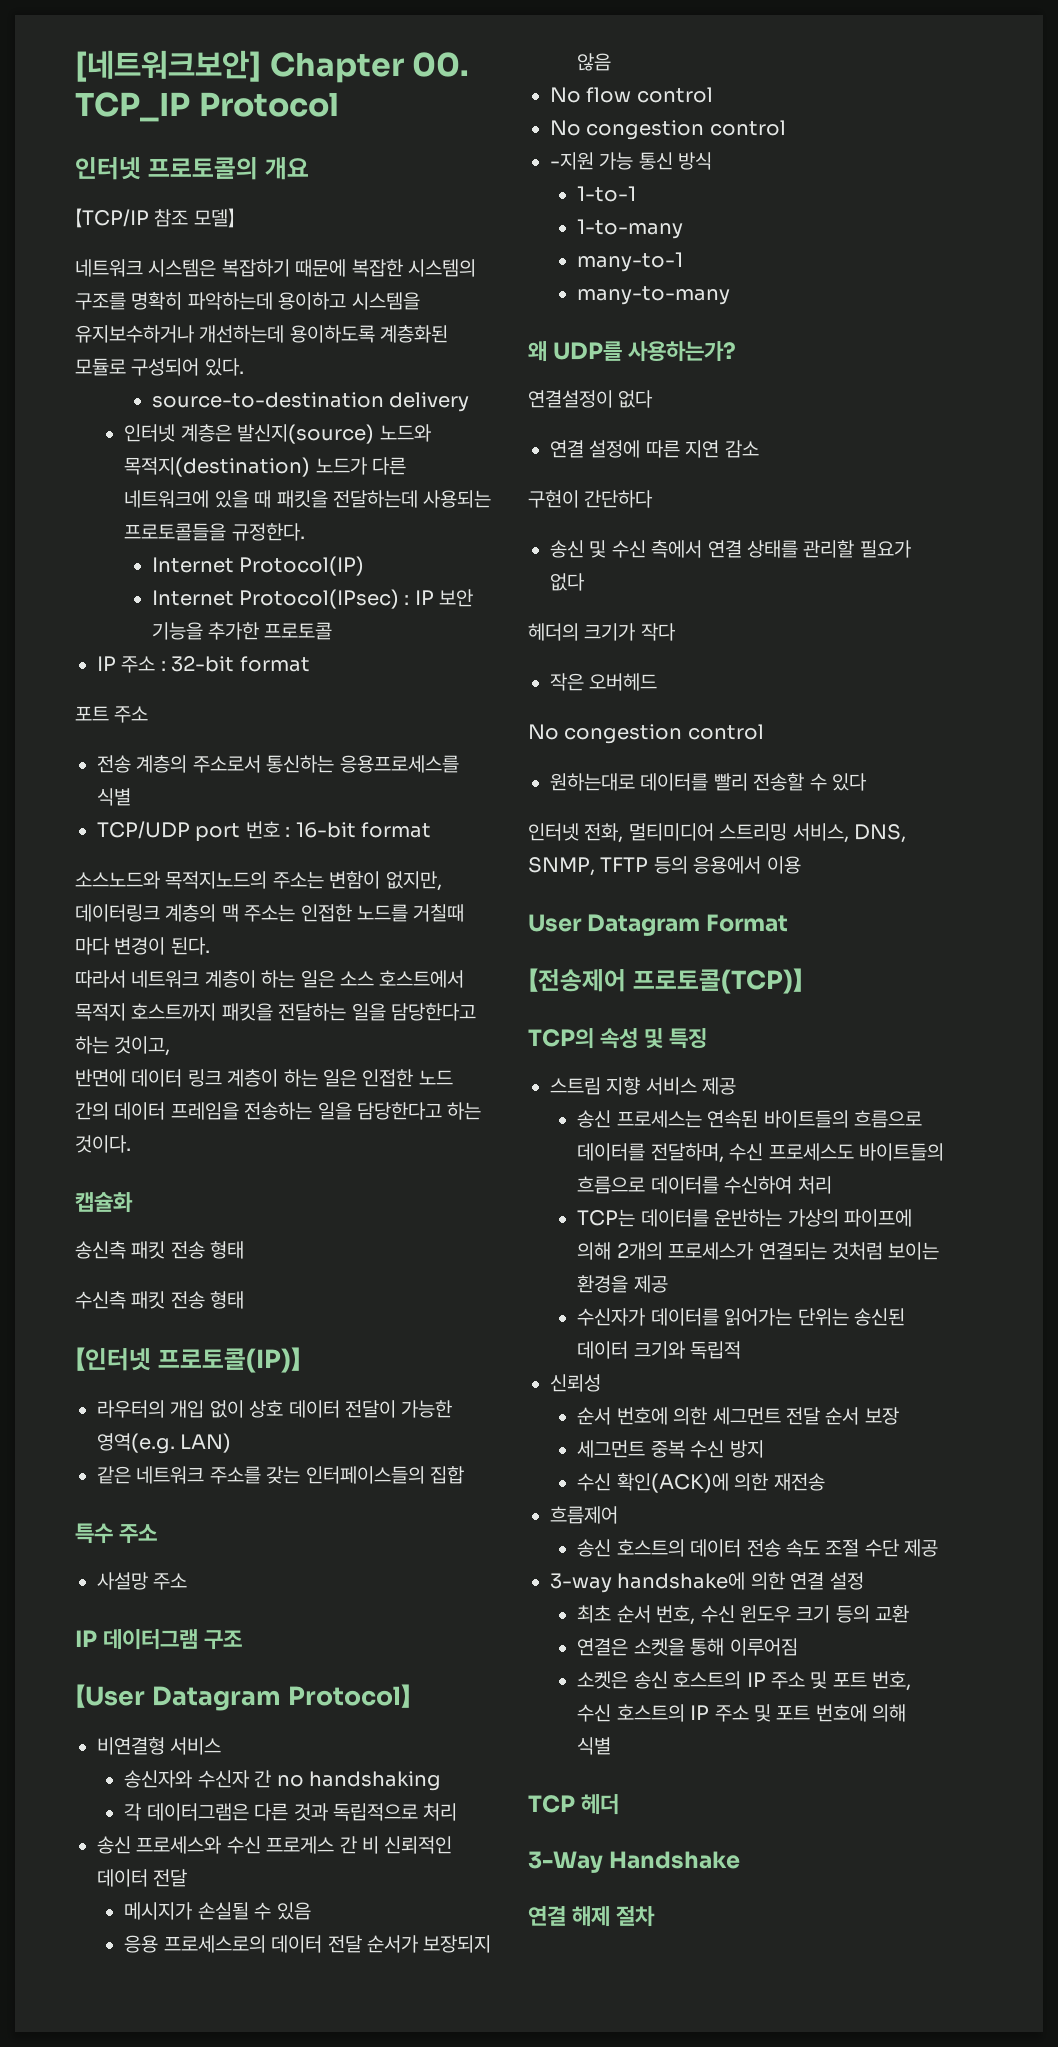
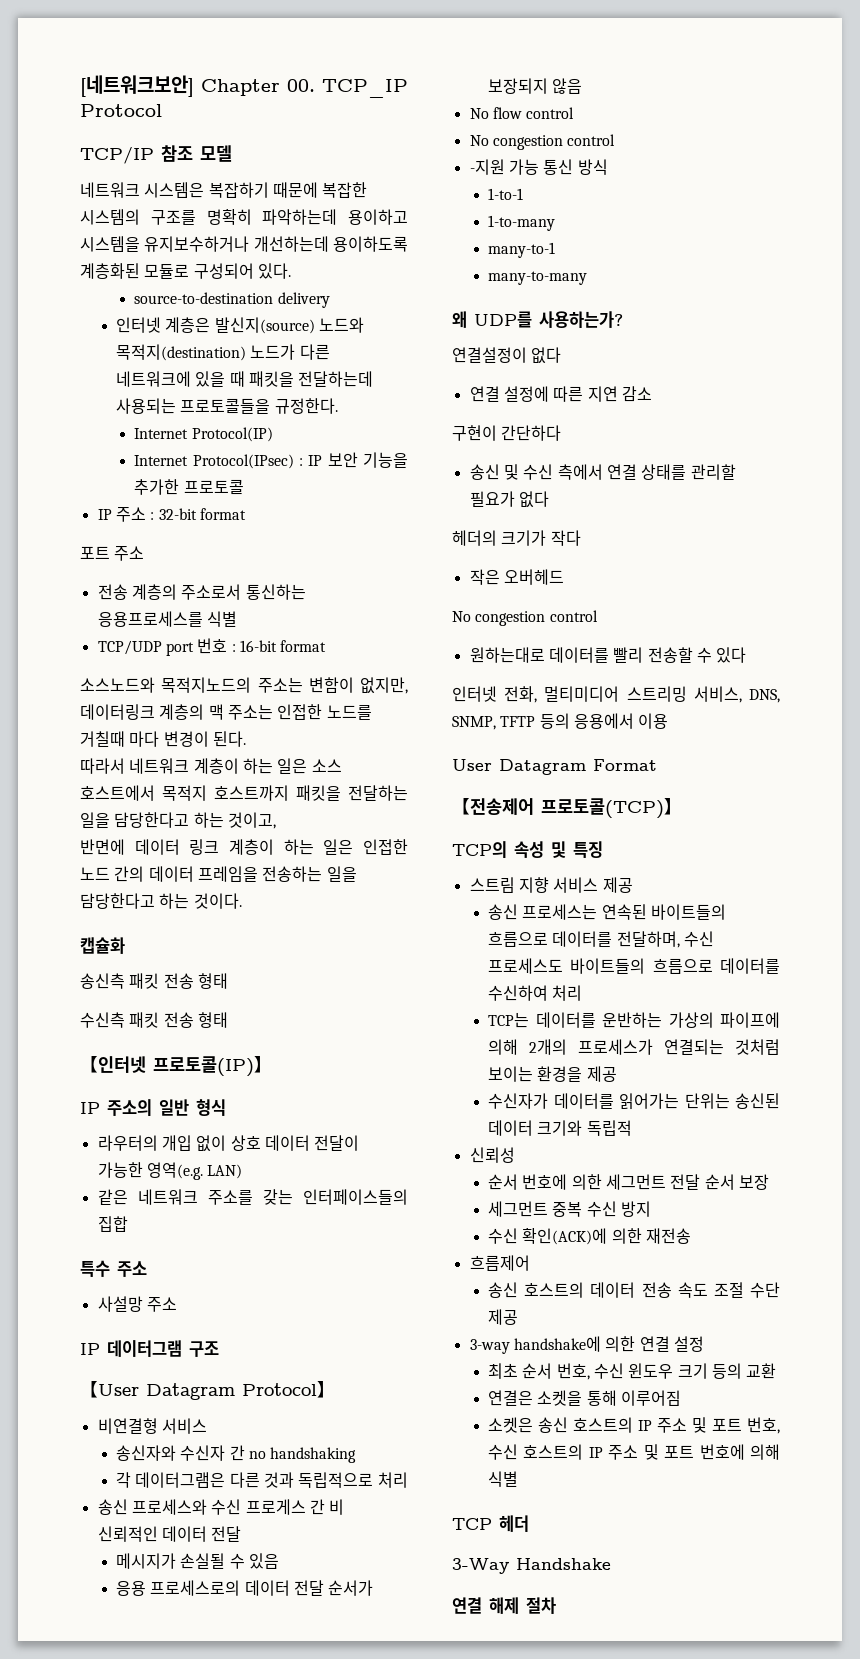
- 인터넷 프로토콜의 개요
- 【TCP/IP 참조 모델】
+ TCP/IP 참조 모델
+ IP 주소의 일반 형식

